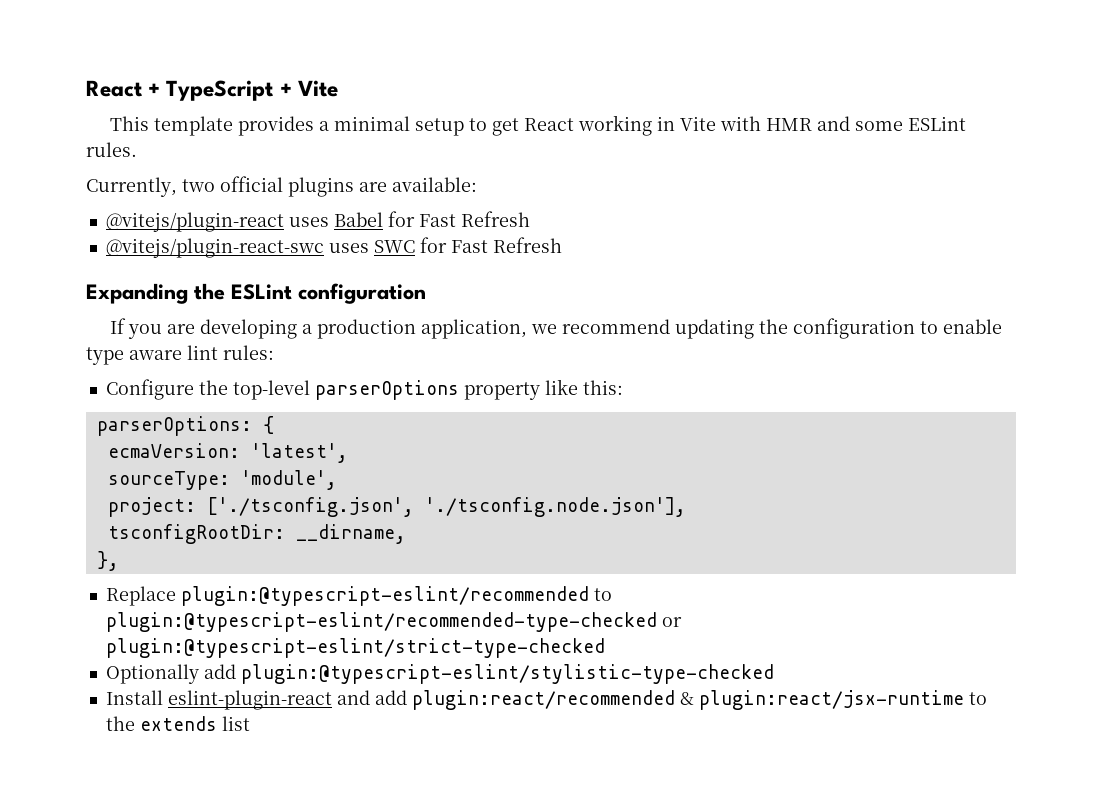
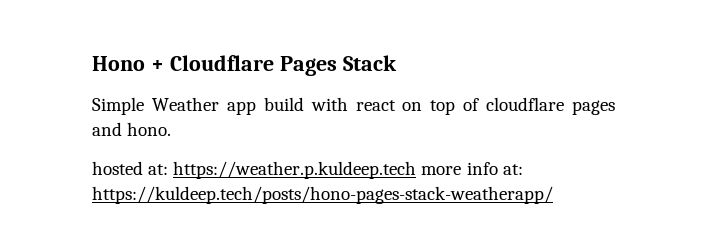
- React + TypeScript + Vite
- This template provides a minimal setup to get React working in Vite with HMR and some ESLint rules.
- Currently, two official plugins are available:
- @vitejs/plugin-react uses Babel for Fast Refresh
- @vitejs/plugin-react-swc uses SWC for Fast Refresh
- Expanding the ESLint configuration
- If you are developing a production application, we recommend updating the configuration to enable type aware lint rules:
- Configure the top-level parserOptions property like this:
- parserOptions: {
- ecmaVersion: 'latest',
- sourceType: 'module',
- project: ['./tsconfig.json', './tsconfig.node.json'],
- tsconfigRootDir: __dirname,
- },
- Replace plugin:@typescript-eslint/recommended to plugin:@typescript-eslint/recommended-type-checked or plugin:@typescript-eslint/strict-type-checked
- Optionally add plugin:@typescript-eslint/stylistic-type-checked
- Install eslint-plugin-react and add plugin:react/recommended & plugin:react/jsx-runtime to the extends list
+ Hono + Cloudflare Pages Stack
+ Simple Weather app build with react on top of cloudflare pages and hono.
+ hosted at: https://weather.p.kuldeep.tech more info at: https://kuldeep.tech/posts/hono-pages-stack-weatherapp/

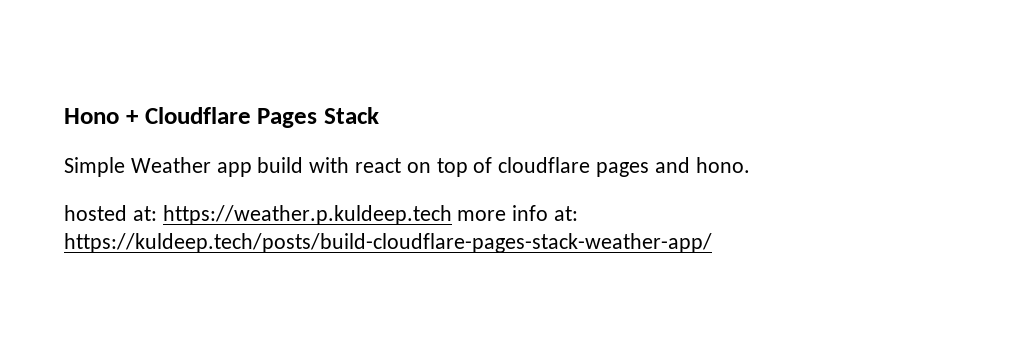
- hosted at: https://weather.p.kuldeep.tech more info at: https://kuldeep.tech/posts/hono-pages-stack-weatherapp/
+ hosted at: https://weather.p.kuldeep.tech more info at: https://kuldeep.tech/posts/build-cloudflare-pages-stack-weather-app/

